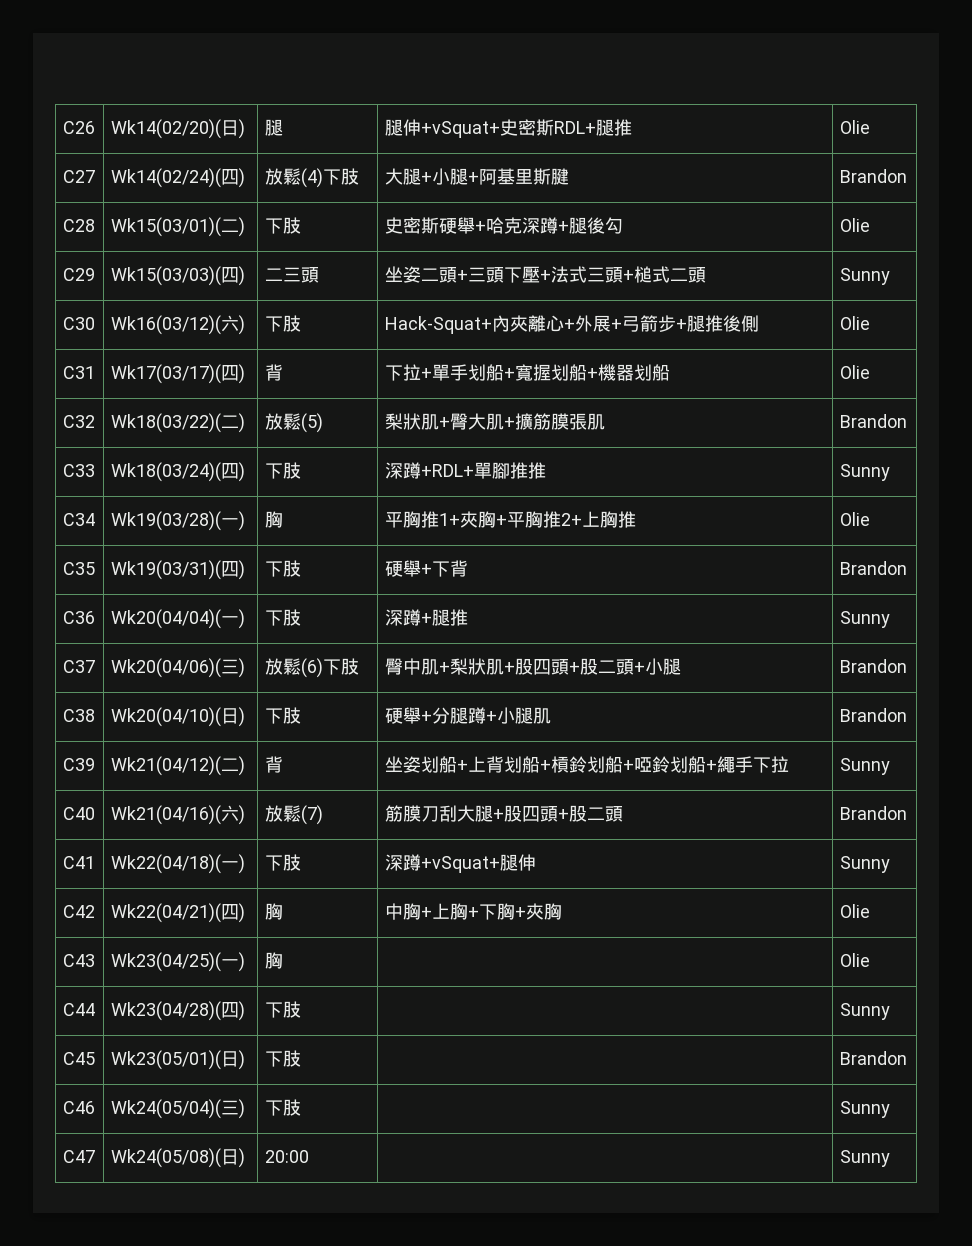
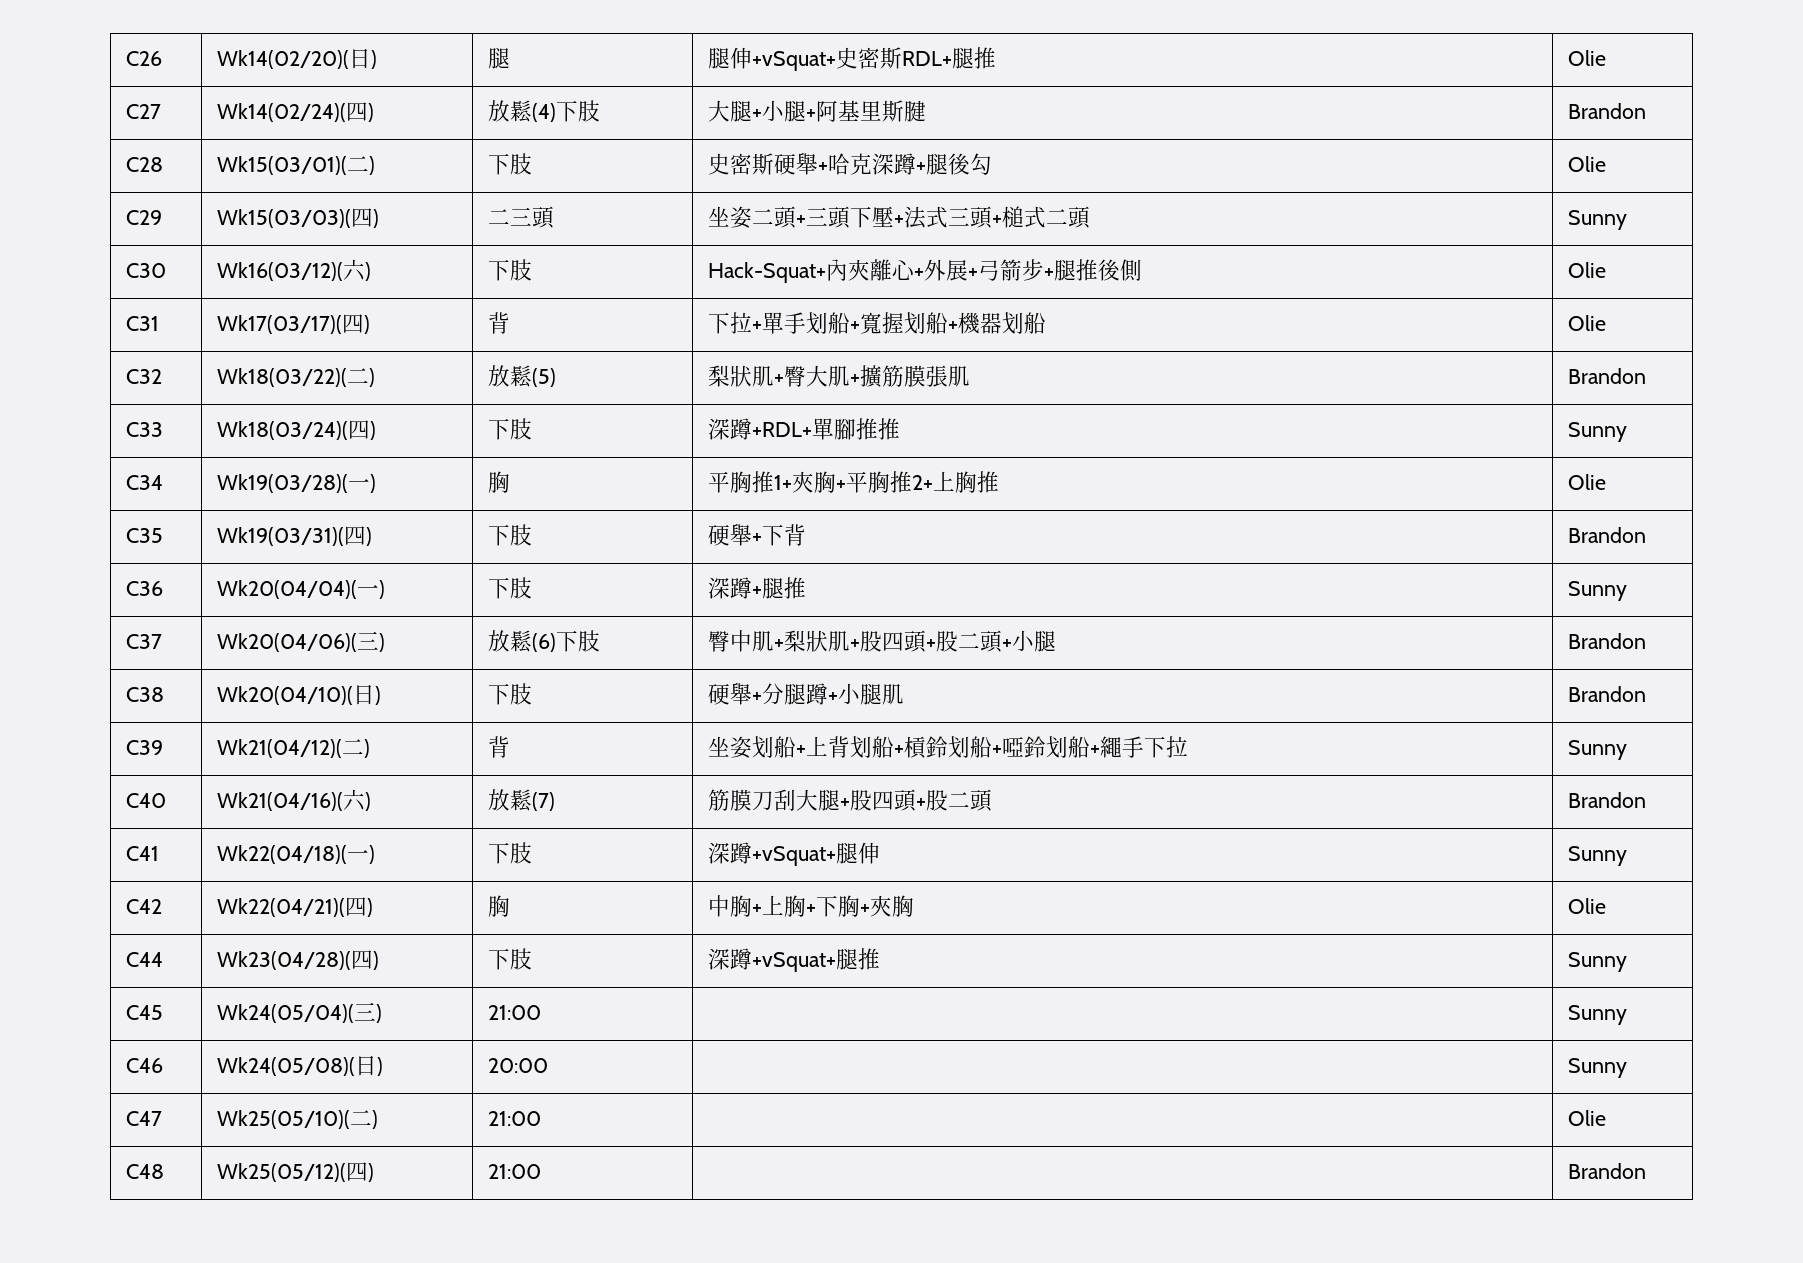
- C43 | Wk23(04/25)(一) | 胸 | | Olie
- C44 | Wk23(04/28)(四) | 下肢 | | Sunny
+ C44 | Wk23(04/28)(四) | 下肢 | 深蹲+vSquat+腿推 | Sunny
- C45 | Wk23(05/01)(日) | 下肢 | | Brandon
- C46 | Wk24(05/04)(三) | 下肢 | | Sunny
- C47 | Wk24(05/08)(日) | 20:00 | | Sunny
+ C45 | Wk24(05/04)(三) | 21:00 | | Sunny
+ C46 | Wk24(05/08)(日) | 20:00 | | Sunny
+ C47 | Wk25(05/10)(二) | 21:00 | | Olie
+ C48 | Wk25(05/12)(四) | 21:00 | | Brandon

